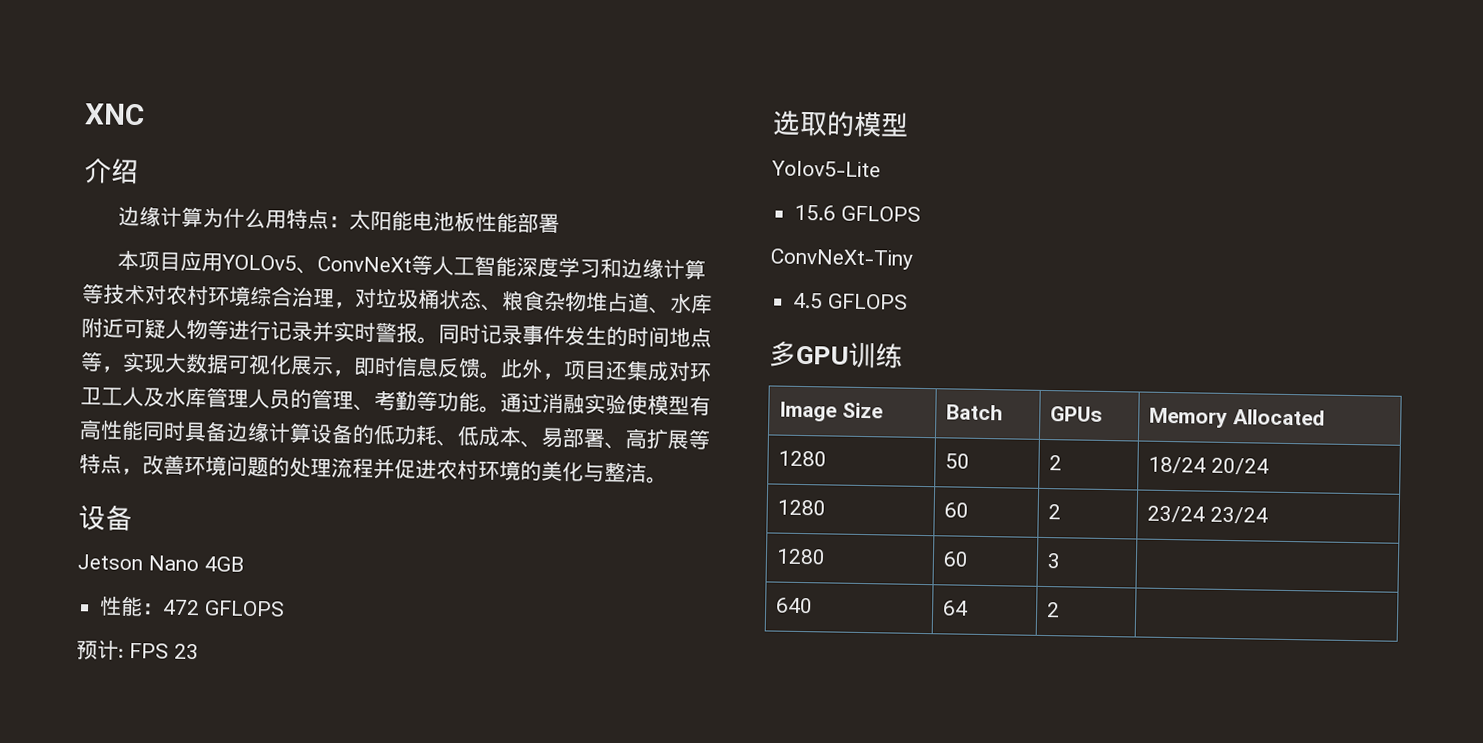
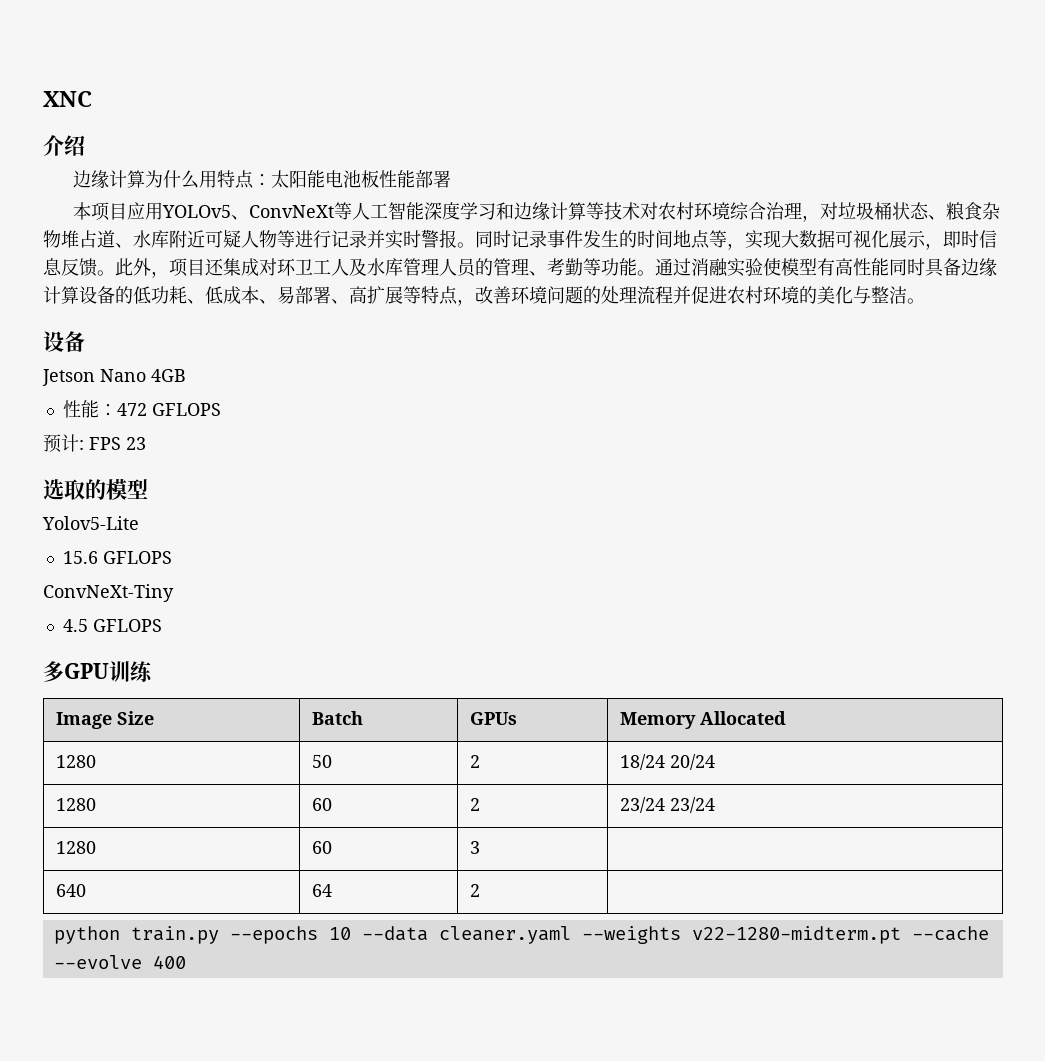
+ python train.py --epochs 10 --data cleaner.yaml --weights v22-1280-midterm.pt --cache --evolve 400

